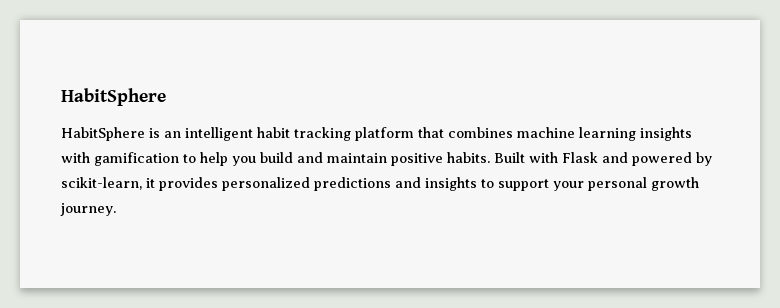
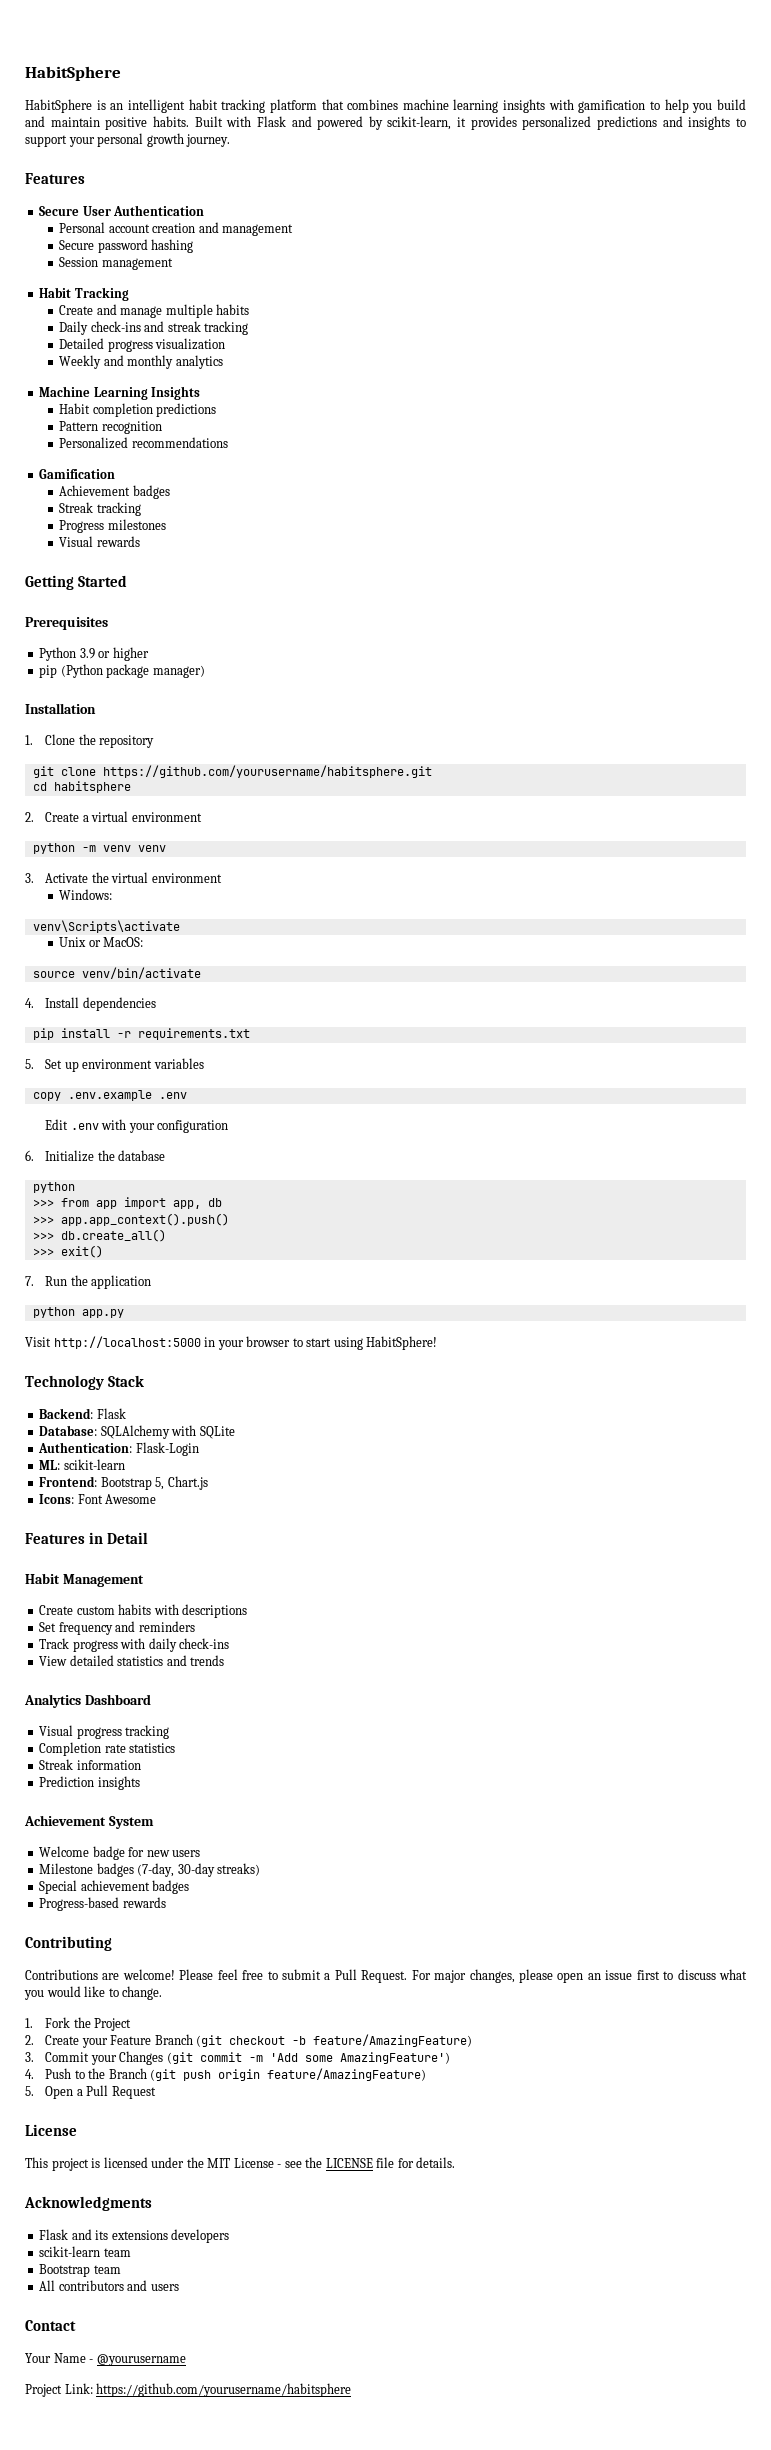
  Built with Flask and powered by scikit-learn, it provides personalized predictions and insights to support your personal growth journey.
+ Features
+ Secure User Authentication
+ Personal account creation and management
+ Secure password hashing
+ Session management
+ Habit Tracking
+ Create and manage multiple habits
+ Daily check-ins and streak tracking
+ Detailed progress visualization
+ Weekly and monthly analytics
+ Machine Learning Insights
+ Habit completion predictions
+ Pattern recognition
+ Personalized recommendations
+ Gamification
+ Achievement badges
+ Streak tracking
+ Progress milestones
+ Visual rewards
+ Getting Started
+ Prerequisites
+ Python 3.9 or higher
+ pip (Python package manager)
+ Installation
+ 1. Clone the repository
+ git clone https://github.com/yourusername/habitsphere.git
+ cd habitsphere
+ 2. Create a virtual environment
+ python -m venv venv
+ 3. Activate the virtual environment
+ Windows:
+ venv\Scripts\activate
+ Unix or MacOS:
+ source venv/bin/activate
+ 4. Install dependencies
+ pip install -r requirements.txt
+ 5. Set up environment variables
+ copy .env.example .env
+ Edit .env with your configuration
+ 6. Initialize the database
+ python
+ >>> from app import app, db
+ >>> app.app_context().push()
+ >>> db.create_all()
+ >>> exit()
+ 7. Run the application
+ python app.py
+ Visit http://localhost:5000 in your browser to start using HabitSphere!
+ Technology Stack
+ Backend: Flask
+ Database: SQLAlchemy with SQLite
+ Authentication: Flask-Login
+ ML: scikit-learn
+ Frontend: Bootstrap 5, Chart.js
+ Icons: Font Awesome
+ Features in Detail
+ Habit Management
+ Create custom habits with descriptions
+ Set frequency and reminders
+ Track progress with daily check-ins
+ View detailed statistics and trends
+ Analytics Dashboard
+ Visual progress tracking
+ Completion rate statistics
+ Streak information
+ Prediction insights
+ Achievement System
+ Welcome badge for new users
+ Milestone badges (7-day, 30-day streaks)
+ Special achievement badges
+ Progress-based rewards
+ Contributing
+ Contributions are welcome! Please feel free to submit a Pull Request. For major changes, please open an issue first to discuss what you would like to change.
+ 1. Fork the Project
+ 2. Create your Feature Branch (git checkout -b feature/AmazingFeature)
+ 3. Commit your Changes (git commit -m 'Add some AmazingFeature')
+ 4. Push to the Branch (git push origin feature/AmazingFeature)
+ 5. Open a Pull Request
+ License
+ This project is licensed under the MIT License - see the LICENSE file for details.
+ Acknowledgments
+ Flask and its extensions developers
+ scikit-learn team
+ Bootstrap team
+ All contributors and users
+ Contact
+ Your Name - @yourusername
+ Project Link: https://github.com/yourusername/habitsphere

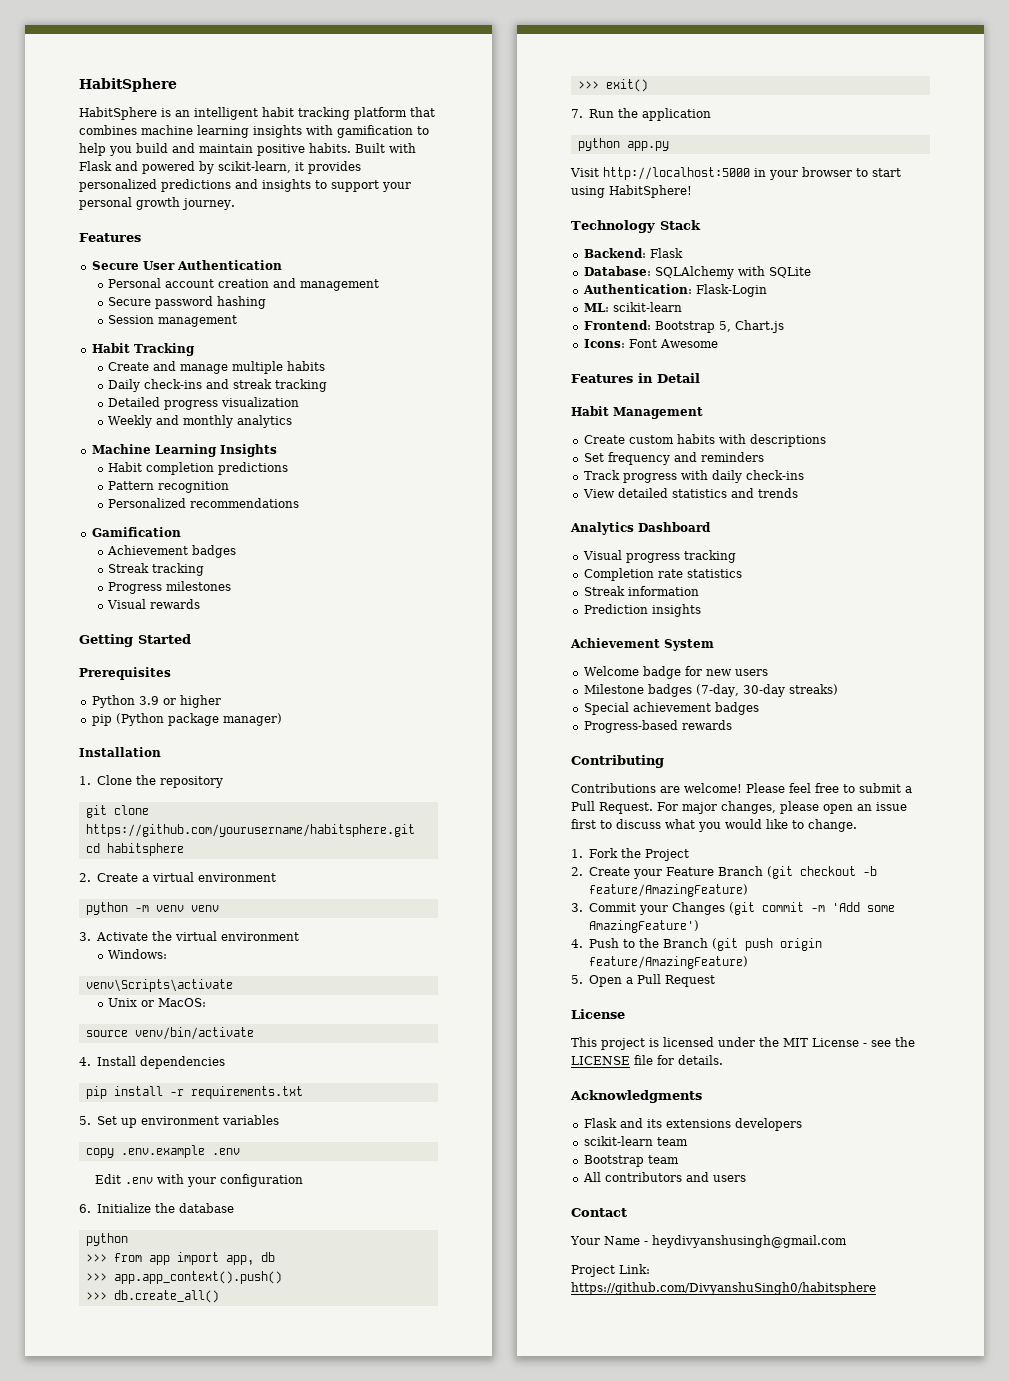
- Your Name - @yourusername
+ Your Name - heydivyanshusingh@gmail.com
- Project Link: https://github.com/yourusername/habitsphere
+ Project Link: https://github.com/DivyanshuSingh0/habitsphere

